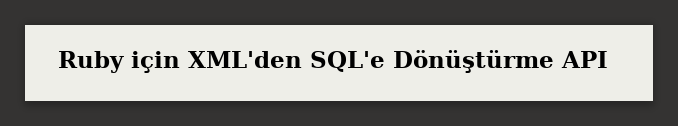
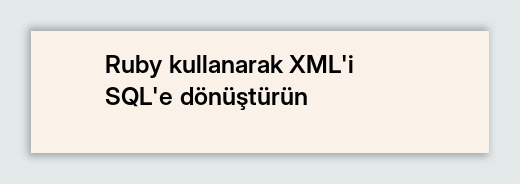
- Ruby için XML'den SQL'e Dönüştürme API
+ Ruby kullanarak XML'i SQL'e dönüştürün

